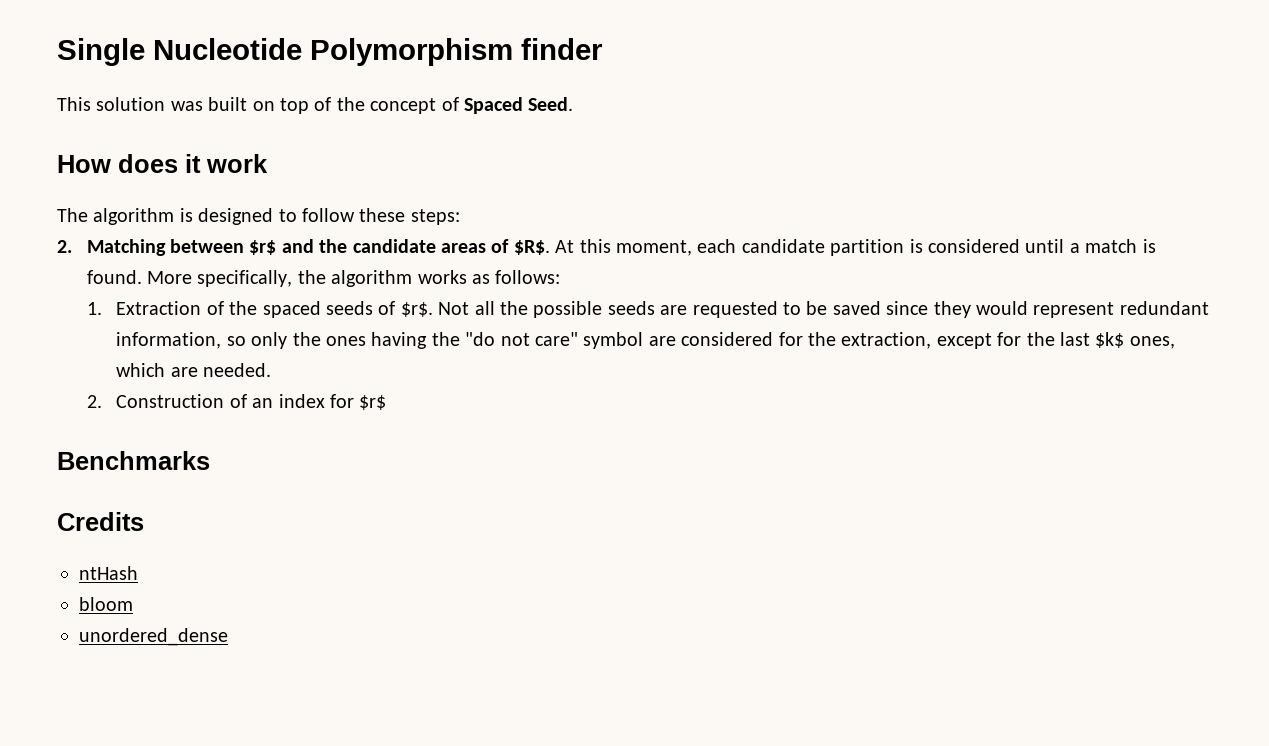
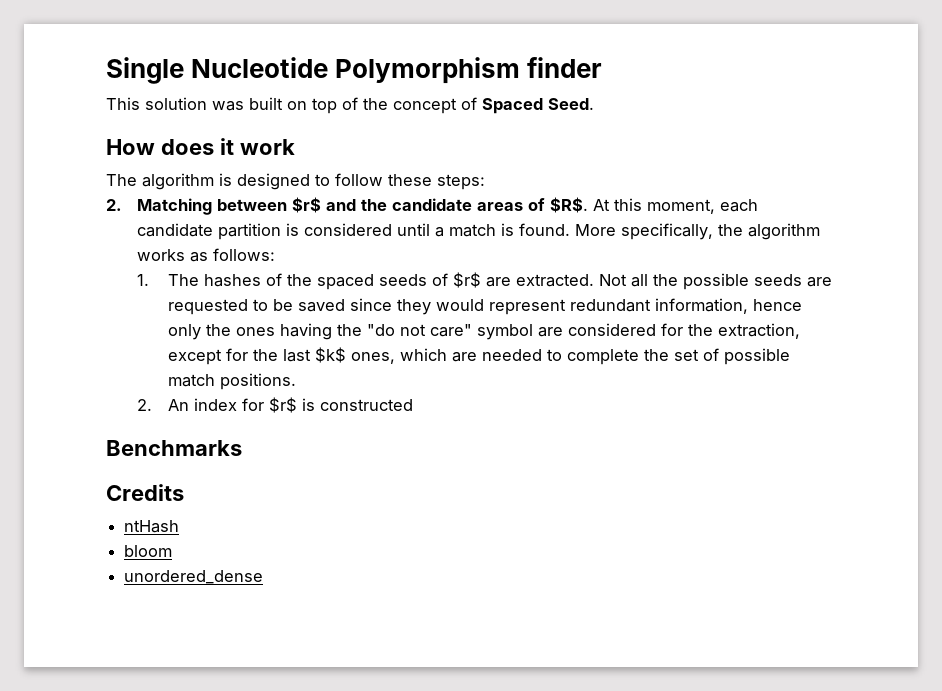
- 1. Extraction of the spaced seeds of $r$.
+ 1. The hashes of the spaced seeds of $r$ are extracted.
- Not all the possible seeds are requested to be saved since they would represent redundant information, so only the ones having the "do not care" symbol are considered for the extraction, except for the last $k$ ones, which are needed.
- 2. Construction of an index for $r$
+ Not all the possible seeds are requested to be saved since they would represent redundant information, hence only the ones having the "do not care" symbol are considered for the extraction, except for the last $k$ ones, which are needed to complete the set of possible match positions.
+ 2. An index for $r$ is constructed

